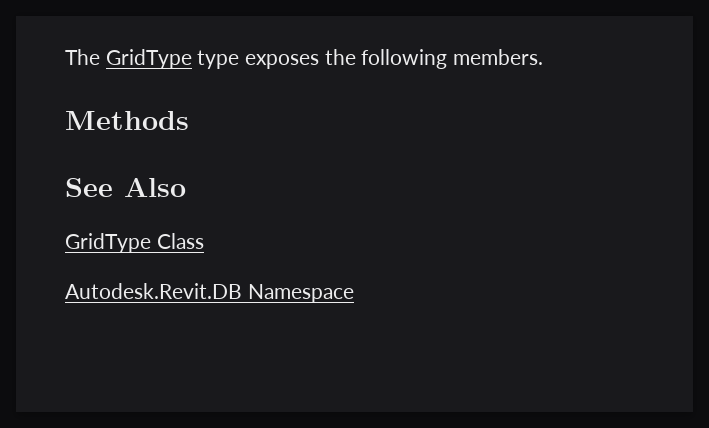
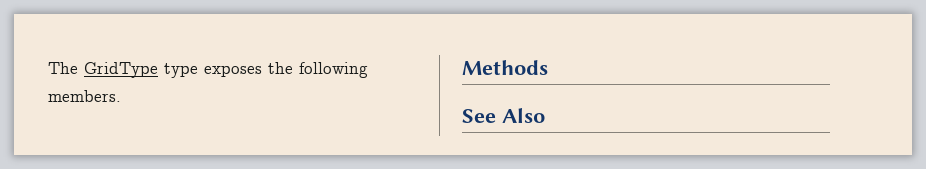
- GridType Class
- Autodesk.Revit.DB Namespace

